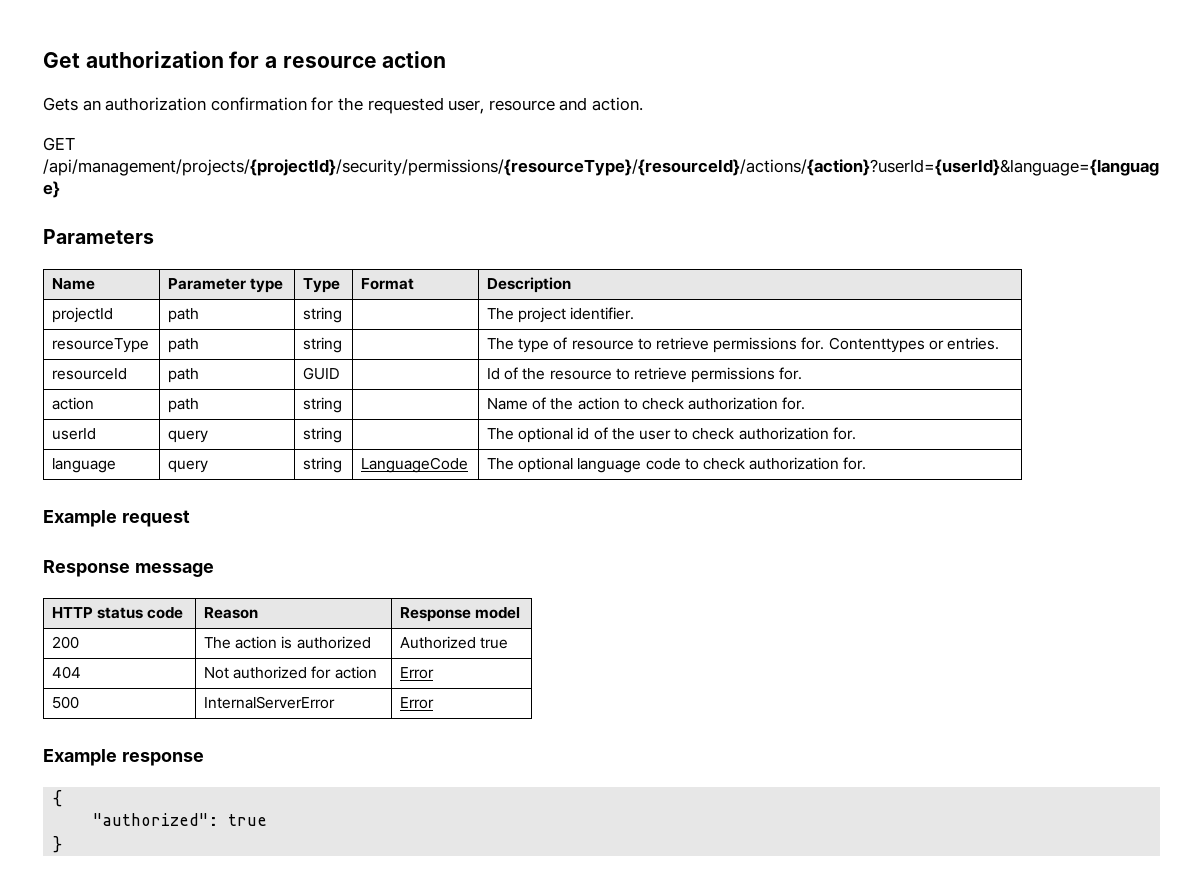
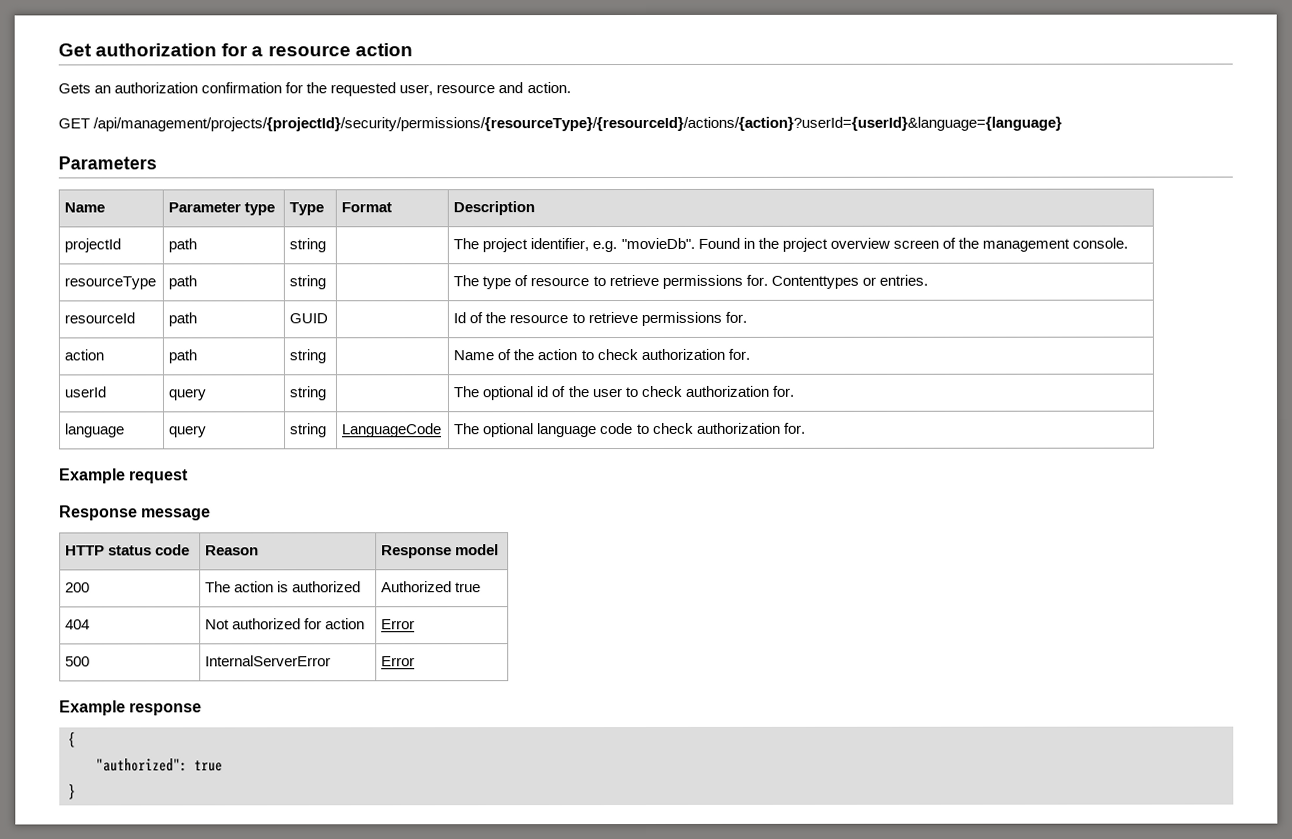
- projectId | path | string | | The project identifier.
+ projectId | path | string | | The project identifier, e.g. "movieDb". Found in the project overview screen of the management console.

